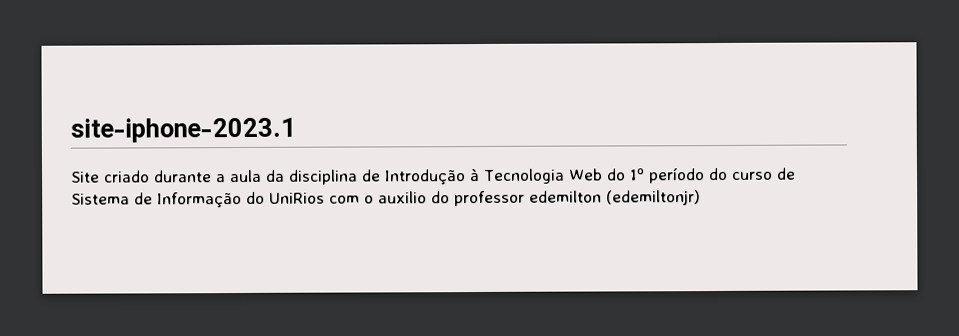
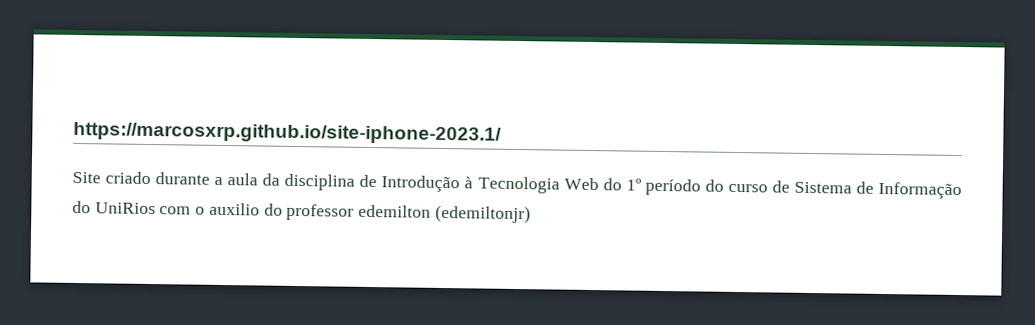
- site-iphone-2023.1
+ https://marcosxrp.github.io/site-iphone-2023.1/

